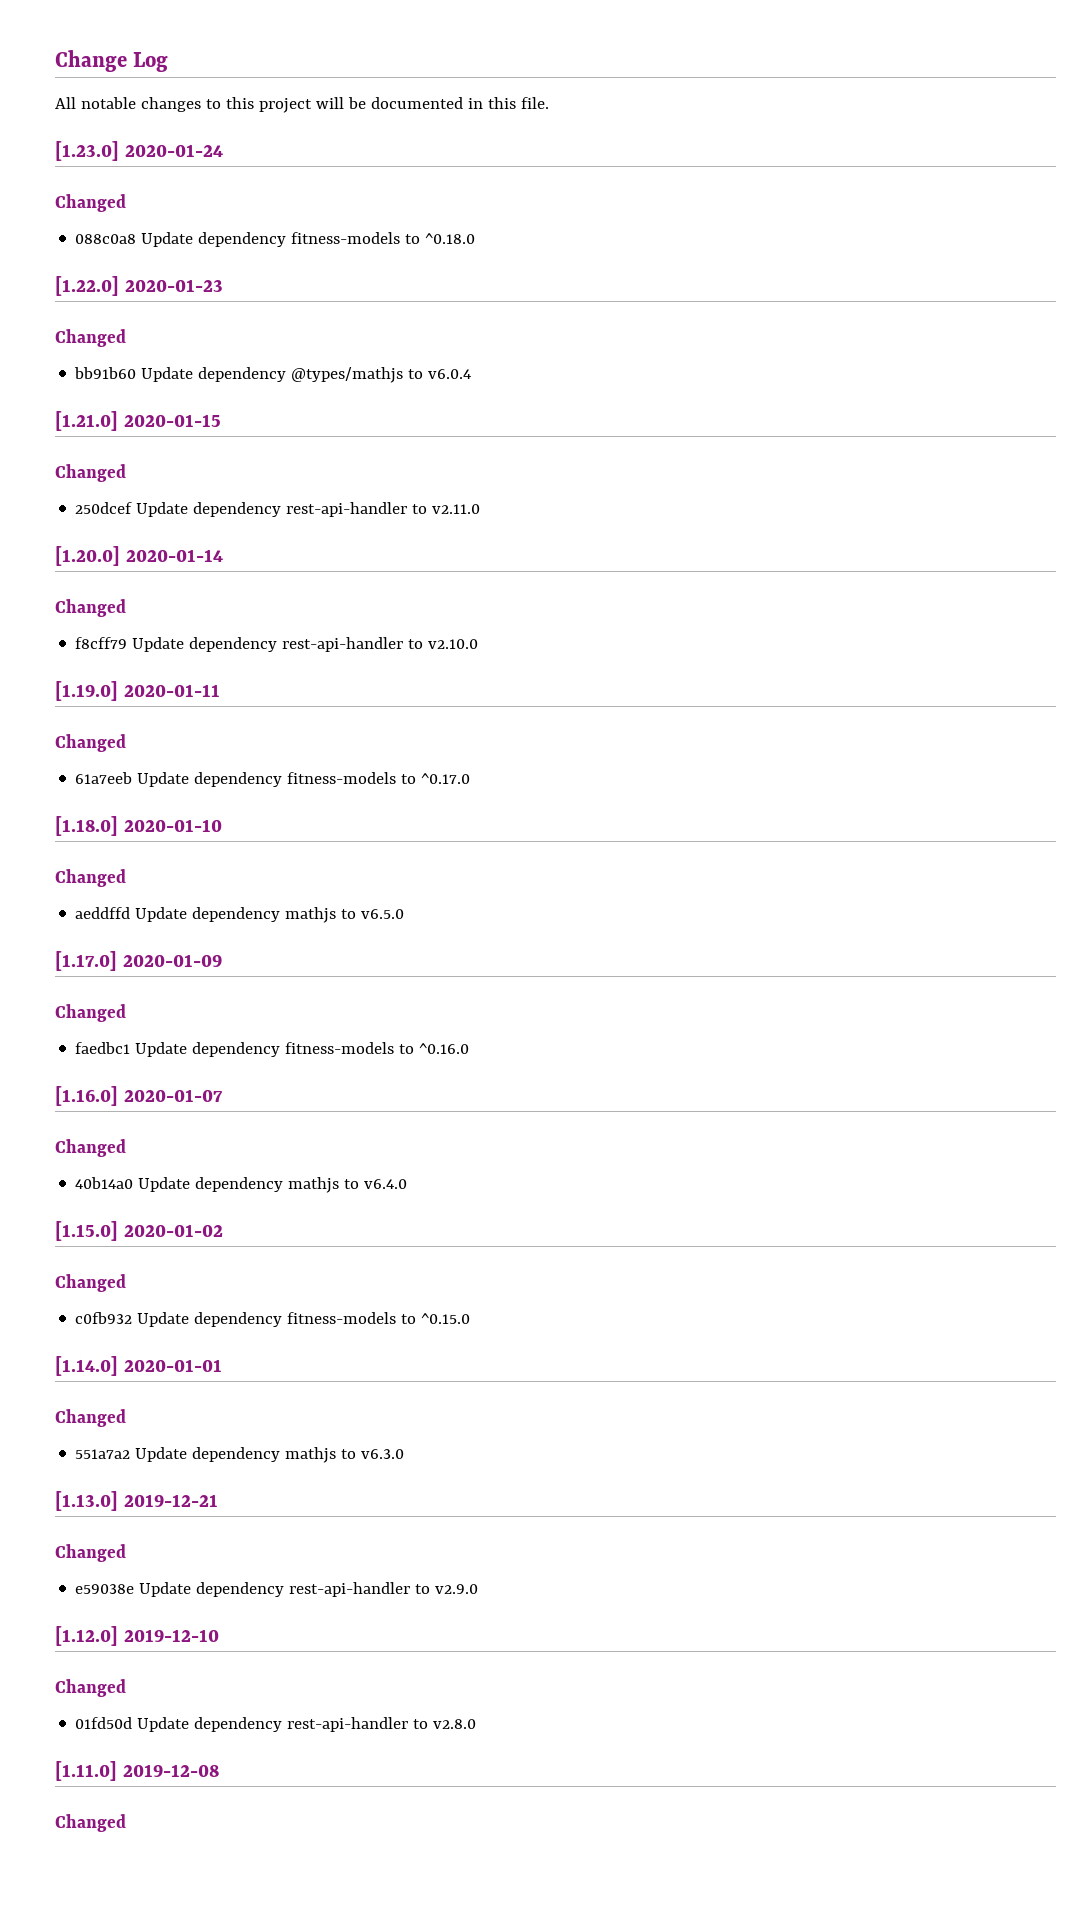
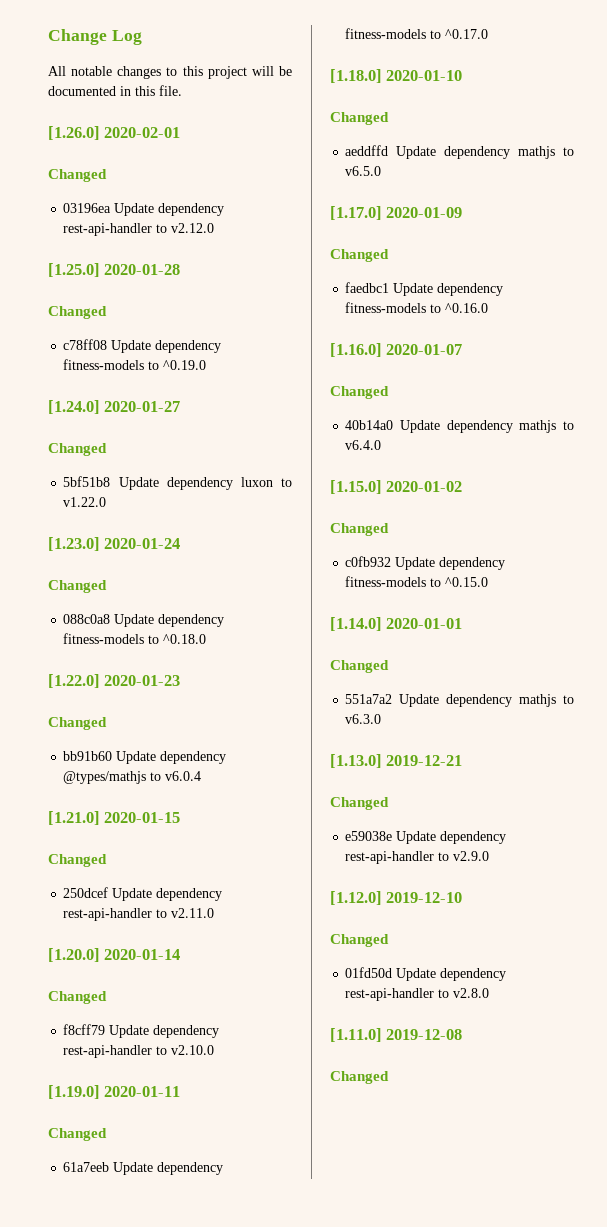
+ [1.26.0] 2020-02-01
+ Changed
+ 03196ea Update dependency rest-api-handler to v2.12.0
+ [1.25.0] 2020-01-28
+ Changed
+ c78ff08 Update dependency fitness-models to ^0.19.0
+ [1.24.0] 2020-01-27
+ Changed
+ 5bf51b8 Update dependency luxon to v1.22.0

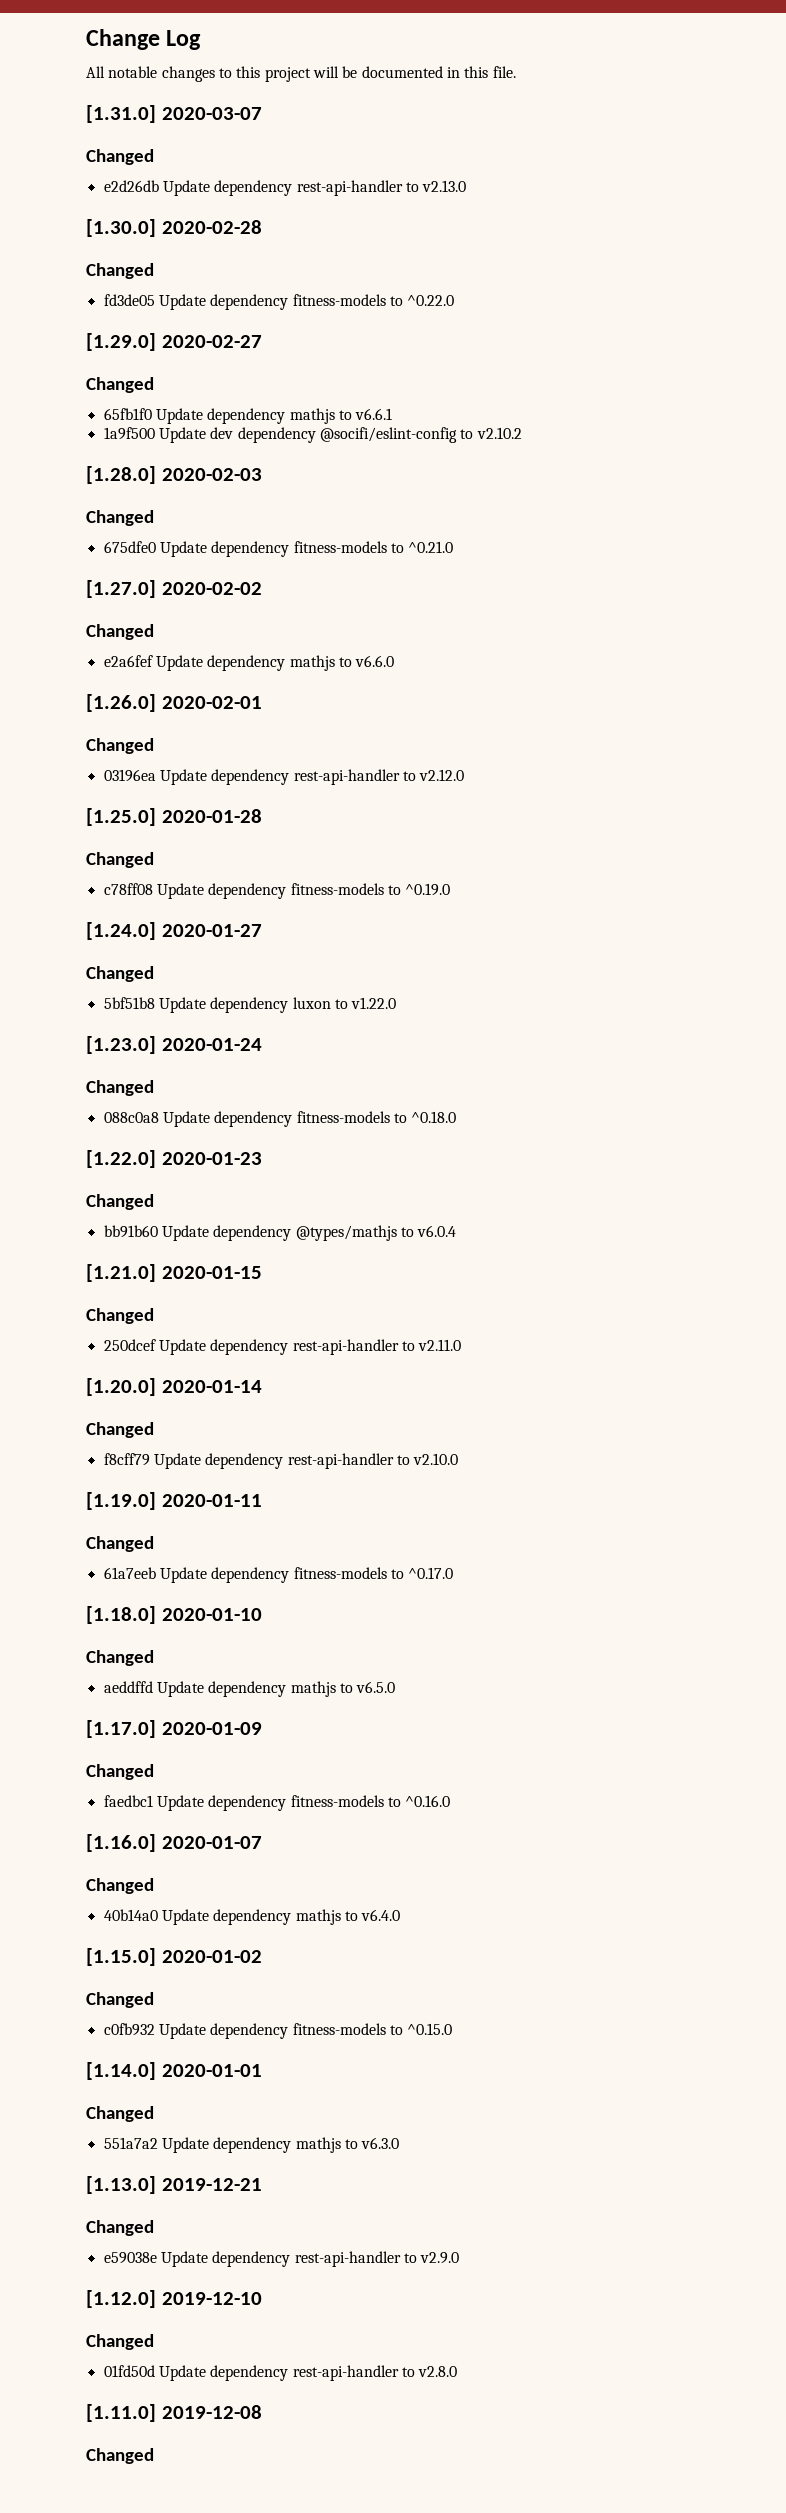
+ [1.31.0] 2020-03-07
+ Changed
+ e2d26db Update dependency rest-api-handler to v2.13.0
+ [1.30.0] 2020-02-28
+ Changed
+ fd3de05 Update dependency fitness-models to ^0.22.0
+ [1.29.0] 2020-02-27
+ Changed
+ 65fb1f0 Update dependency mathjs to v6.6.1
+ 1a9f500 Update dev dependency @socifi/eslint-config to v2.10.2
+ [1.28.0] 2020-02-03
+ Changed
+ 675dfe0 Update dependency fitness-models to ^0.21.0
+ [1.27.0] 2020-02-02
+ Changed
+ e2a6fef Update dependency mathjs to v6.6.0

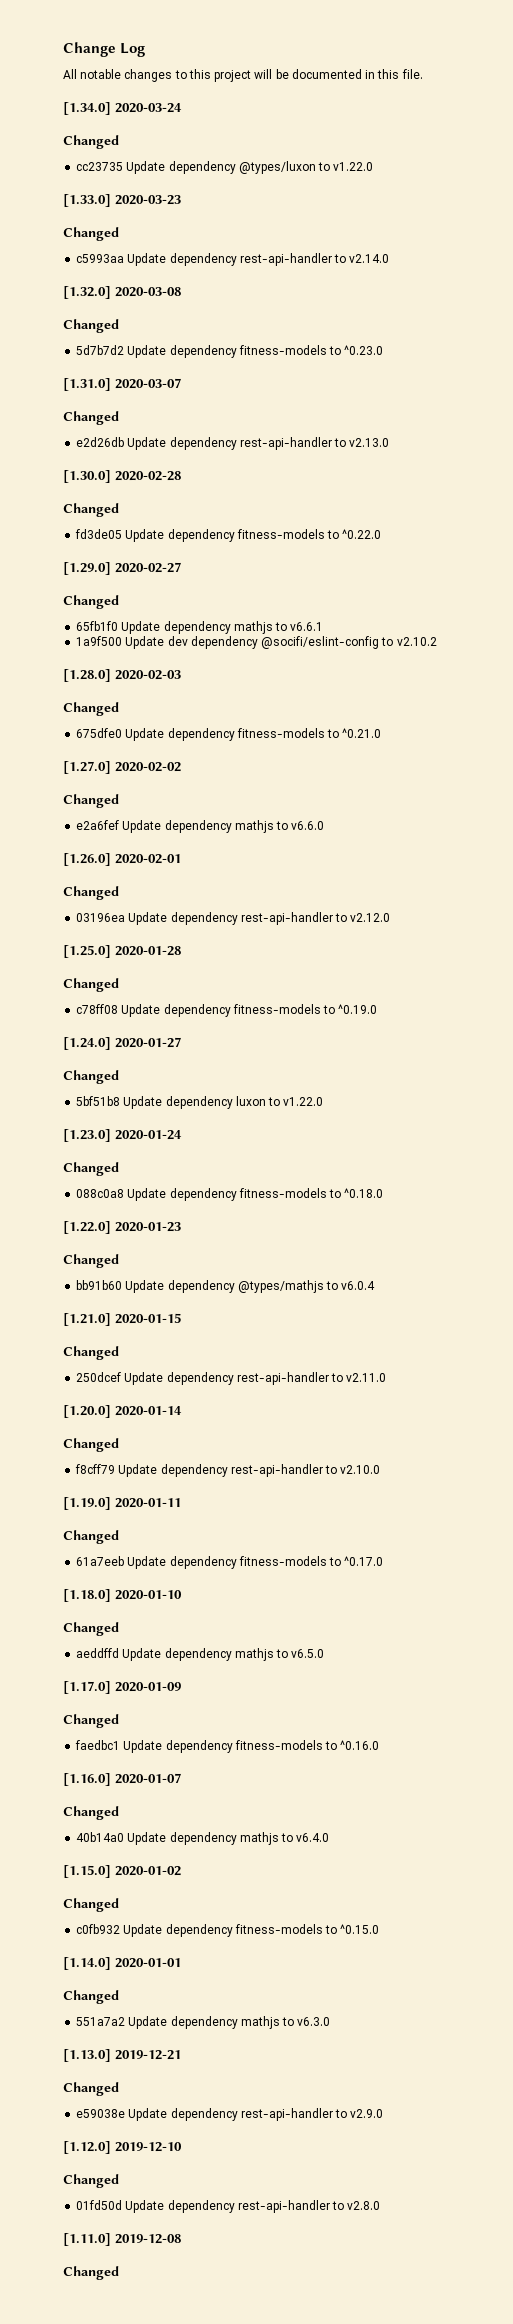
+ [1.34.0] 2020-03-24
+ Changed
+ cc23735 Update dependency @types/luxon to v1.22.0
+ [1.33.0] 2020-03-23
+ Changed
+ c5993aa Update dependency rest-api-handler to v2.14.0
+ [1.32.0] 2020-03-08
+ Changed
+ 5d7b7d2 Update dependency fitness-models to ^0.23.0

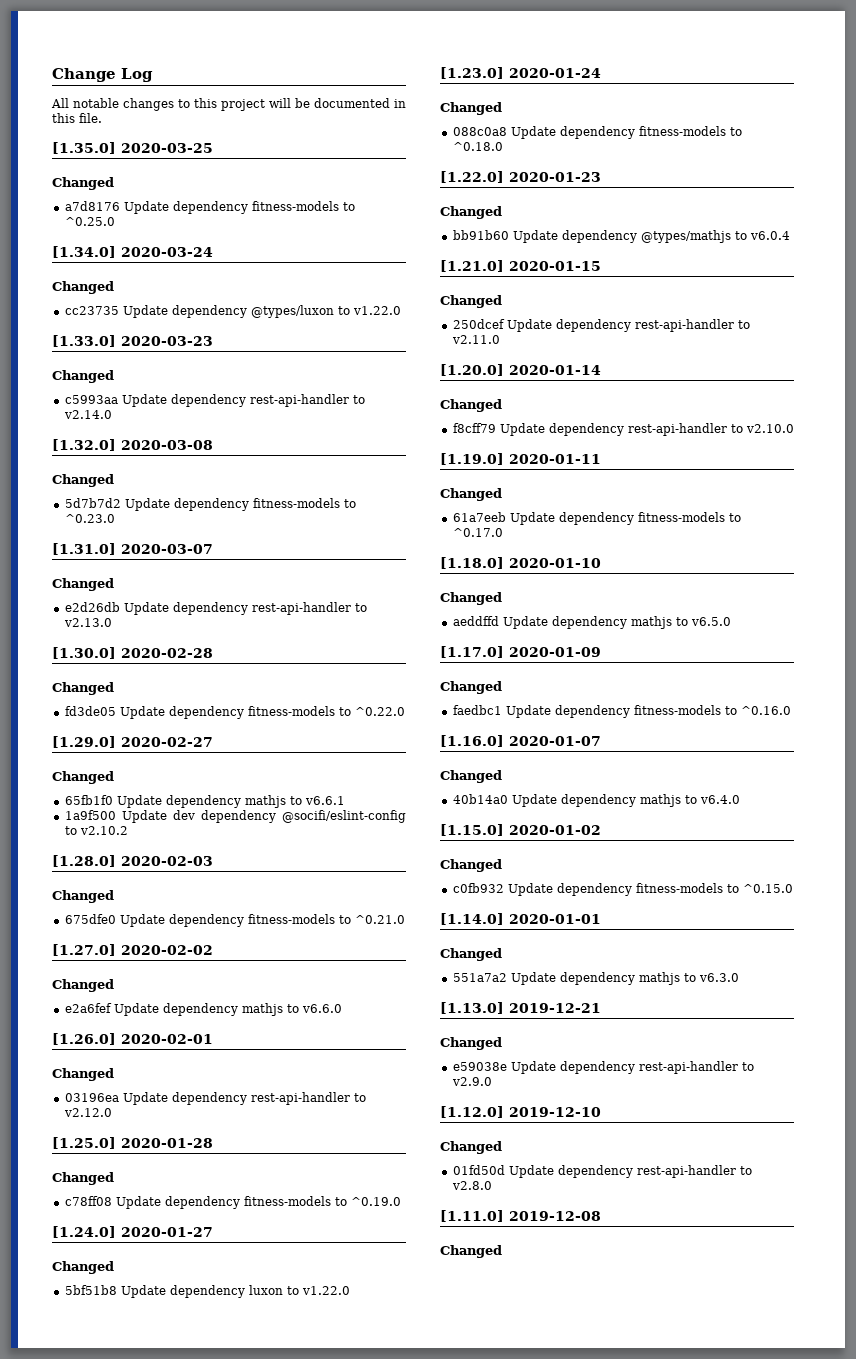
+ [1.35.0] 2020-03-25
+ Changed
+ a7d8176 Update dependency fitness-models to ^0.25.0

